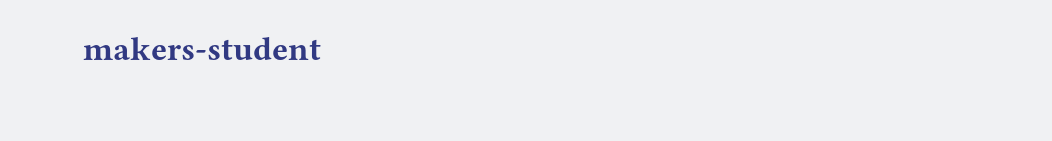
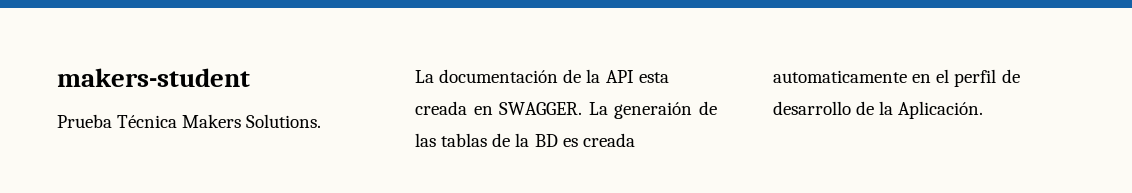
+ Prueba Técnica Makers Solutions.
+ La documentación de la API esta creada en SWAGGER. La generaión de las tablas de la BD es creada automaticamente en el perfil de desarrollo de la Aplicación.

